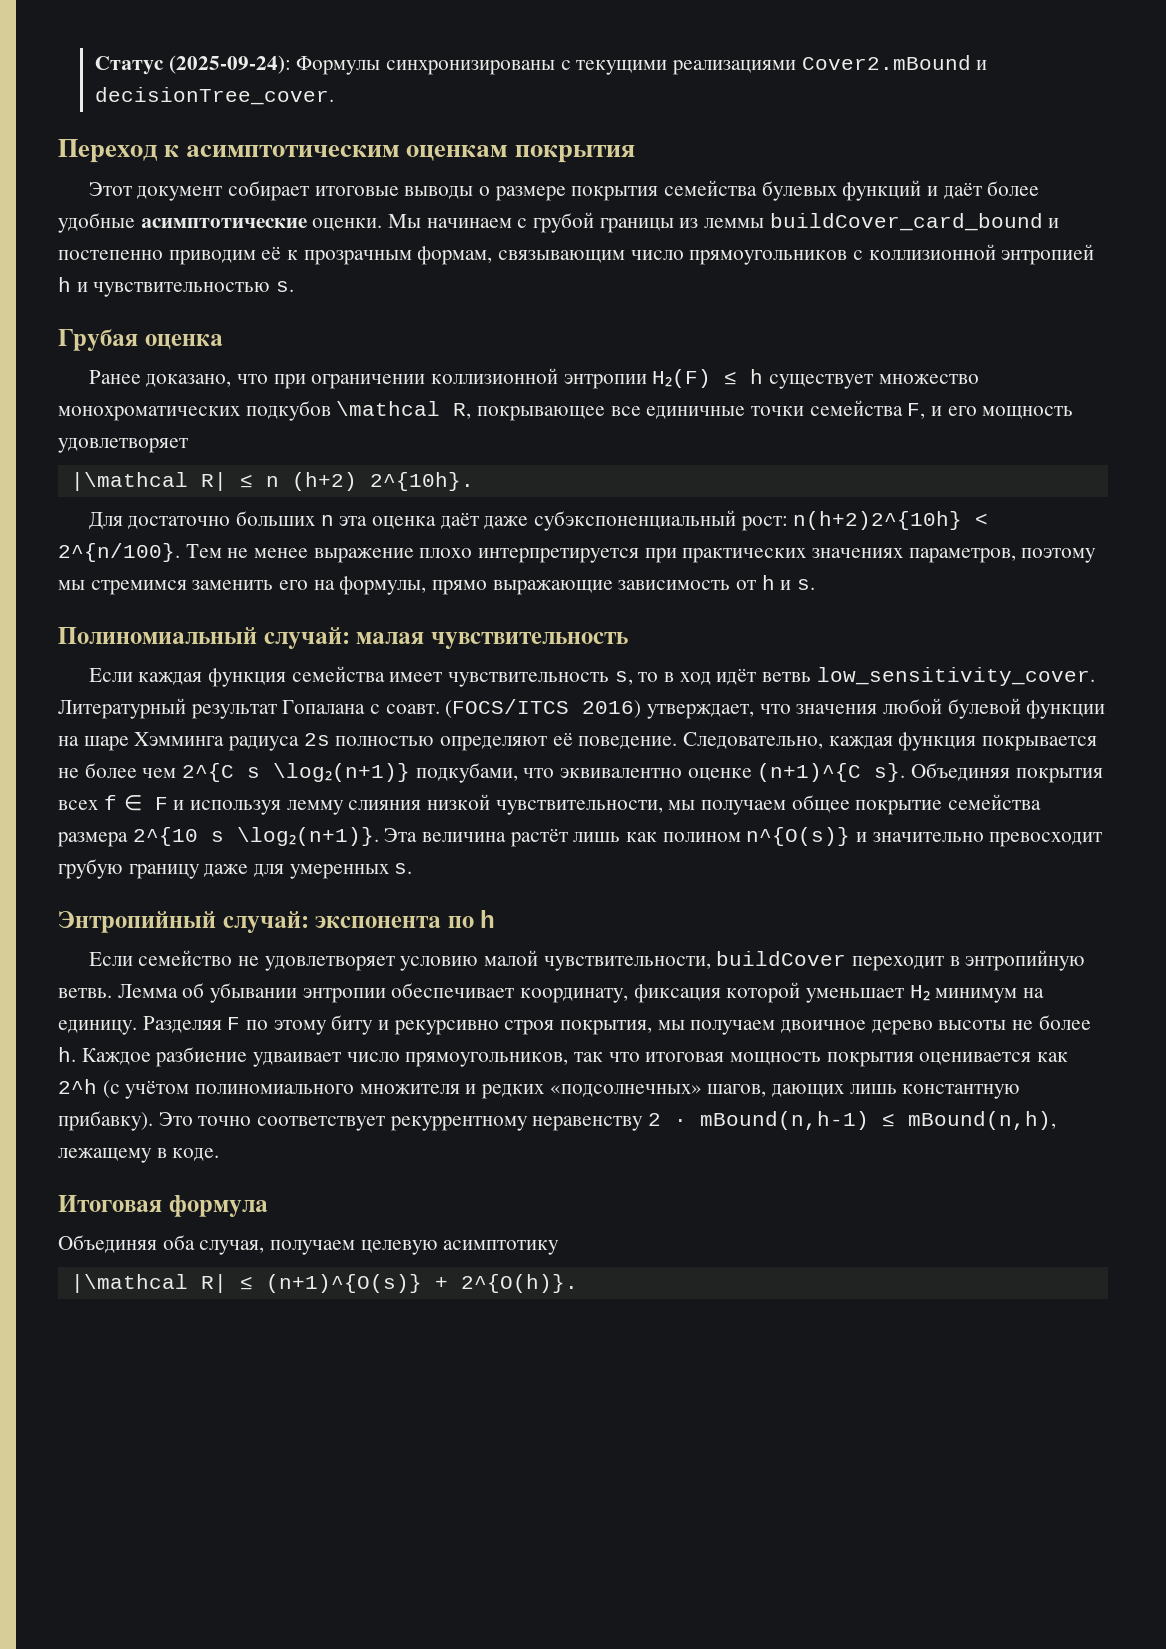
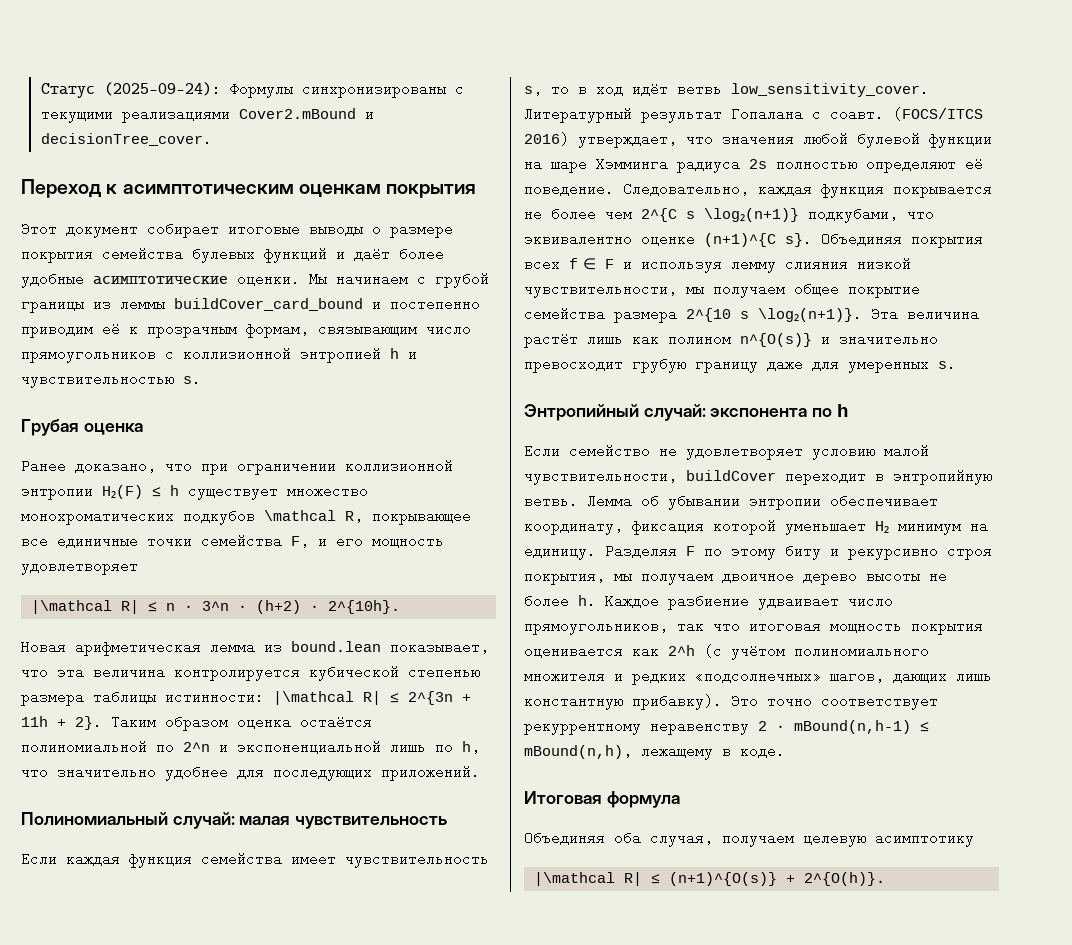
- |\mathcal R| ≤ n (h+2) 2^{10h}.
- Для достаточно больших n эта оценка даёт даже субэкспоненциальный рост: n(h+2)2^{10h} < 2^{n/100}. Тем не менее выражение плохо интерпретируется при практических значениях параметров, поэтому мы стремимся заменить его на формулы, прямо выражающие зависимость от h и s.
+ |\mathcal R| ≤ n · 3^n · (h+2) · 2^{10h}.
+ Новая арифметическая лемма из bound.lean показывает, что эта величина контролируется кубической степенью размера таблицы истинности: |\mathcal R| ≤ 2^{3n + 11h + 2}. Таким образом оценка остаётся полиномиальной по 2^n и экспоненциальной лишь по h, что значительно удобнее для последующих приложений.

